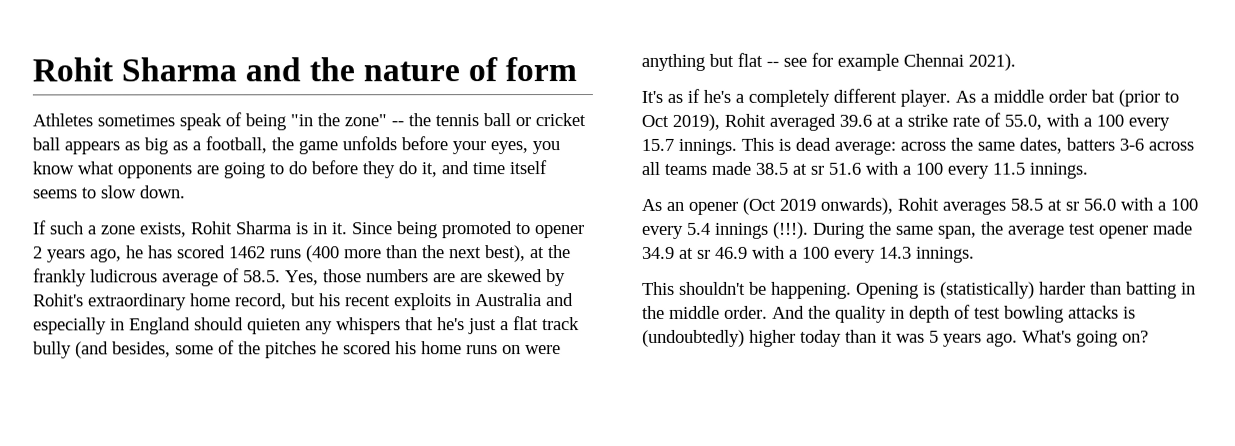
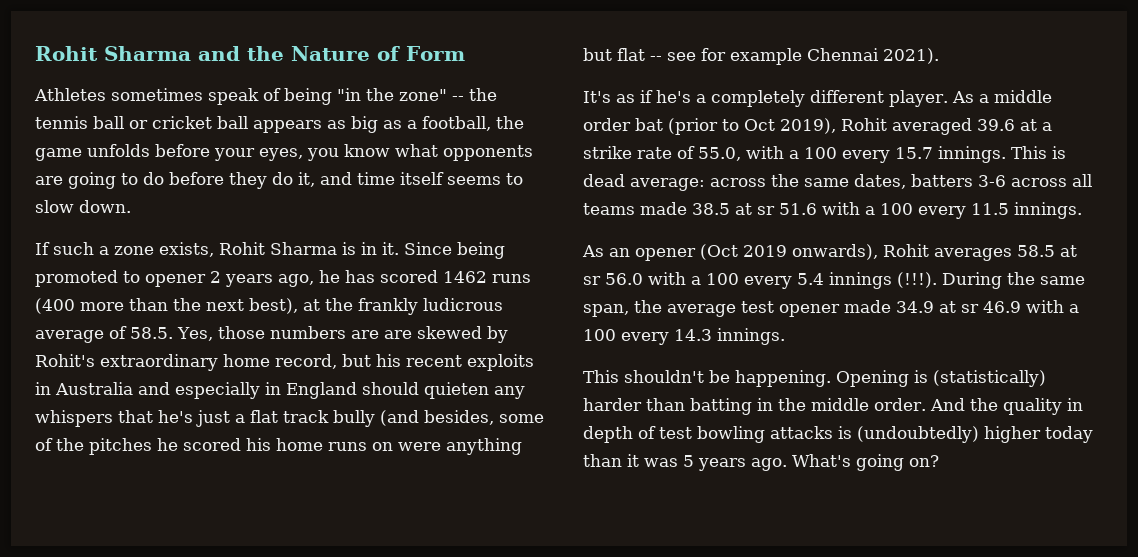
- Rohit Sharma and the nature of form
+ Rohit Sharma and the Nature of Form

